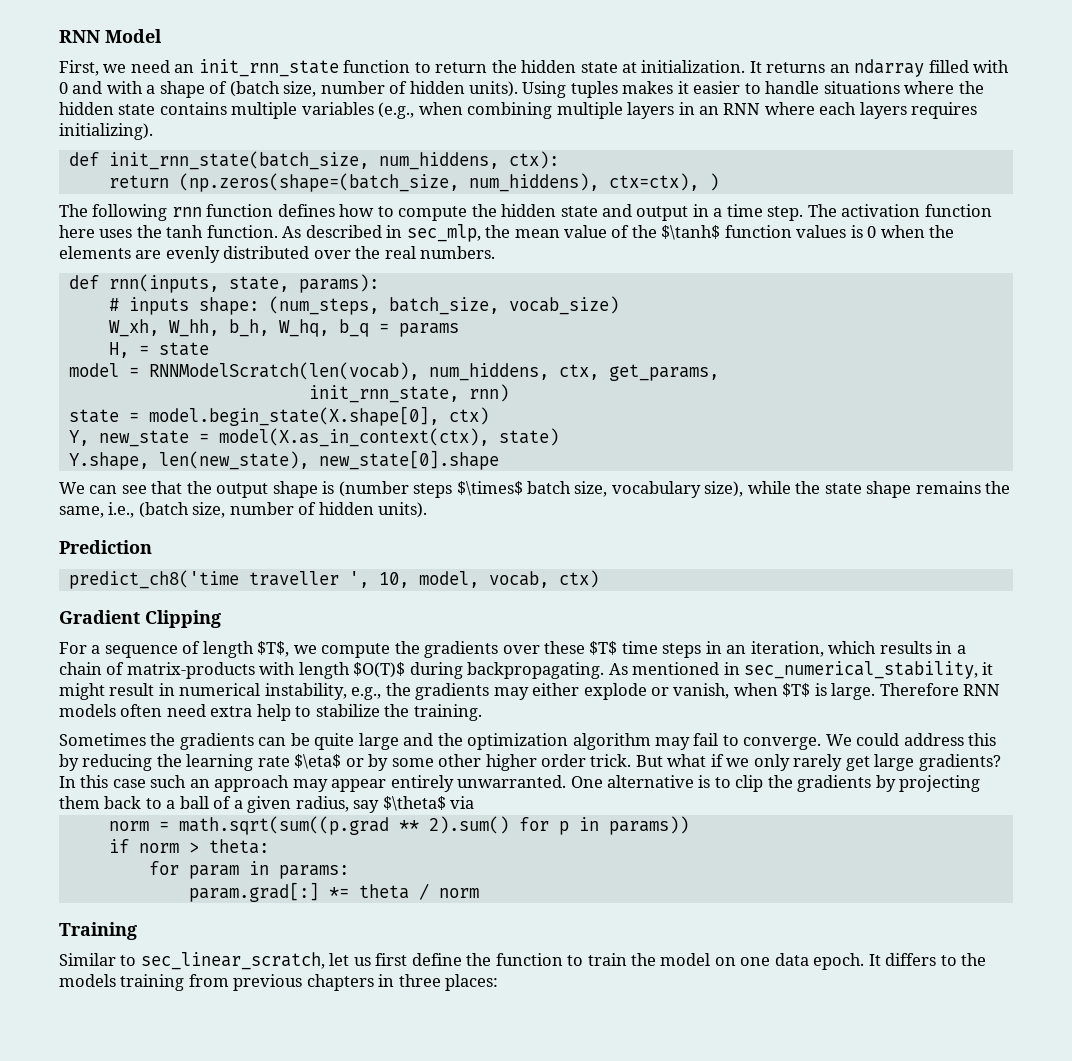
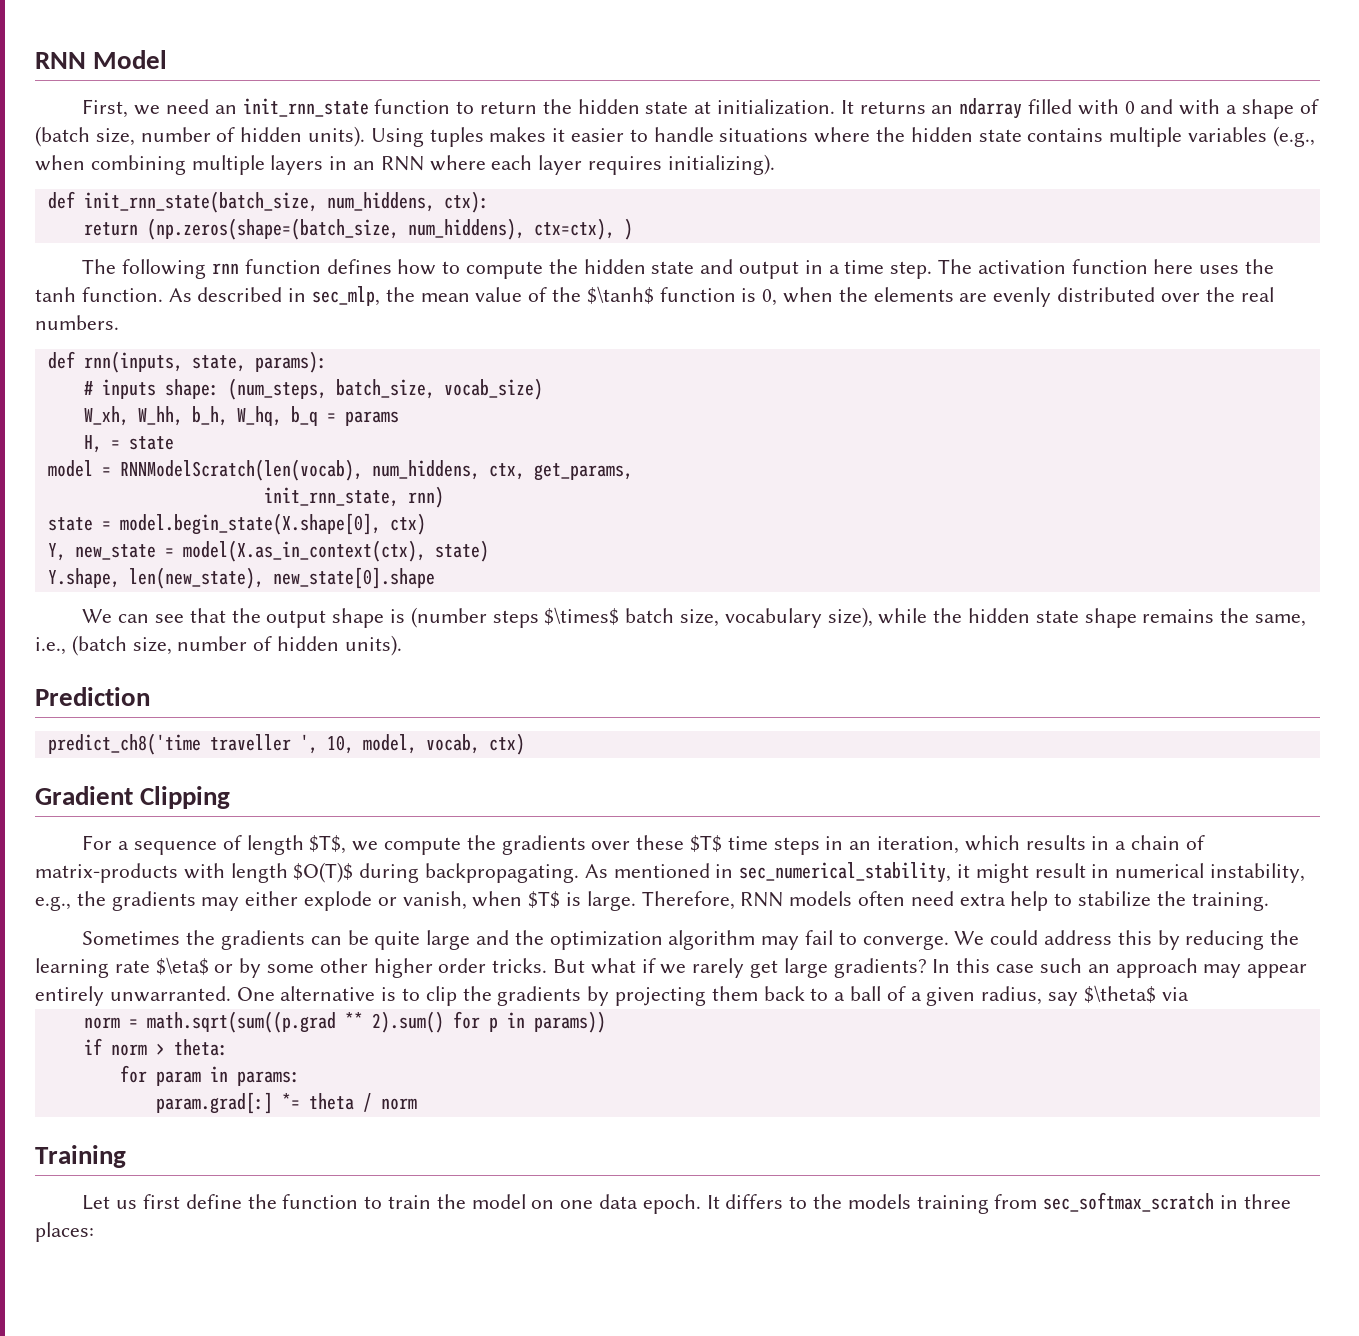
- Using tuples makes it easier to handle situations where the hidden state contains multiple variables (e.g., when combining multiple layers in an RNN where each layers requires initializing).
+ Using tuples makes it easier to handle situations where the hidden state contains multiple variables (e.g., when combining multiple layers in an RNN where each layer requires initializing).
- As described in sec_mlp, the mean value of the $\tanh$ function values is 0 when the elements are evenly distributed over the real numbers.
+ As described in sec_mlp, the mean value of the $\tanh$ function is 0, when the elements are evenly distributed over the real numbers.
- We can see that the output shape is (number steps $\times$ batch size, vocabulary size), while the state shape remains the same, i.e., (batch size, number of hidden units).
+ We can see that the output shape is (number steps $\times$ batch size, vocabulary size), while the hidden state shape remains the same, i.e., (batch size, number of hidden units).
- Therefore RNN models often need extra help to stabilize the training.
+ Therefore, RNN models often need extra help to stabilize the training.
- We could address this by reducing the learning rate $\eta$ or by some other higher order trick.
+ We could address this by reducing the learning rate $\eta$ or by some other higher order tricks.
- But what if we only rarely get large gradients?
+ But what if we rarely get large gradients?
- Similar to sec_linear_scratch, let us first define the function to train the model on one data epoch.
+ Let us first define the function to train the model on one data epoch.
- It differs to the models training from previous chapters in three places:
+ It differs to the models training from sec_softmax_scratch in three places:

